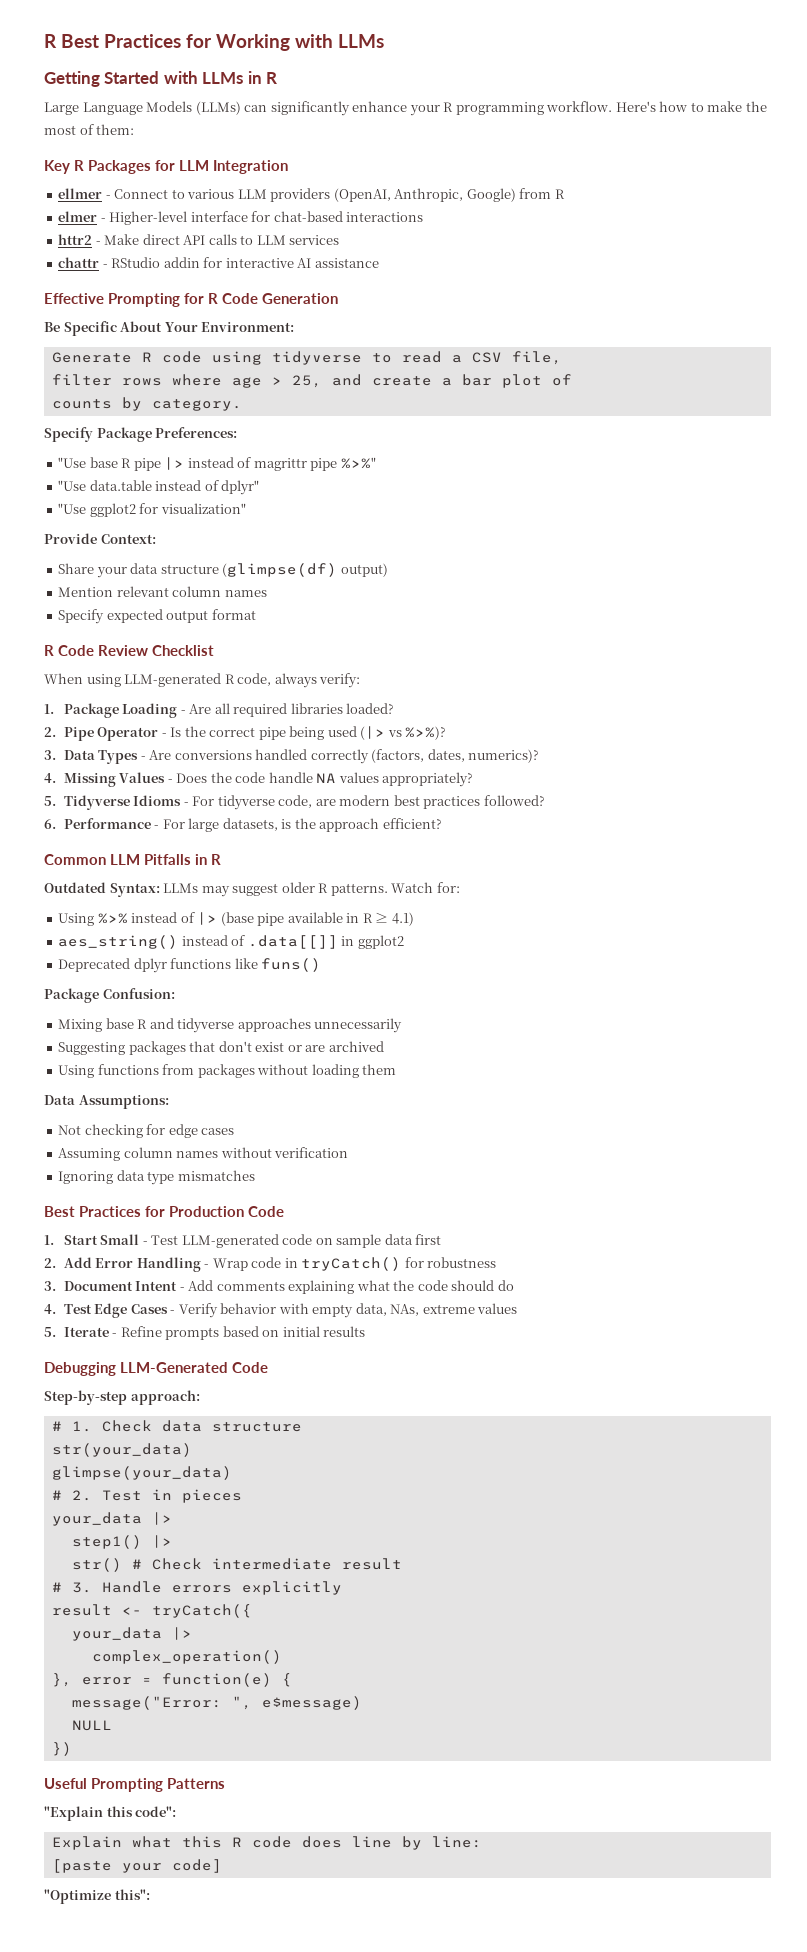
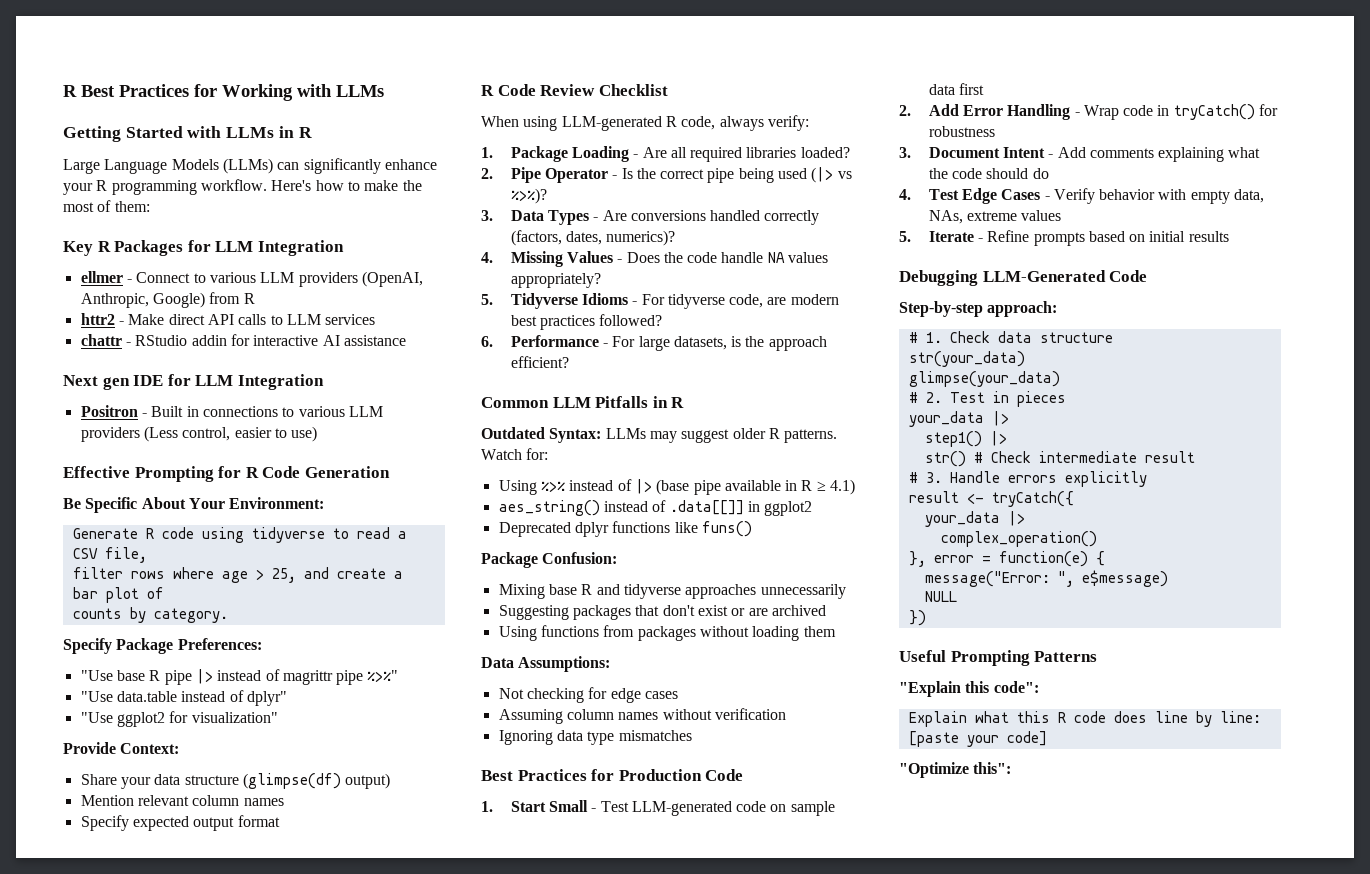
- elmer - Higher-level interface for chat-based interactions
+ Next gen IDE for LLM Integration
+ Positron - Built in connections to various LLM providers (Less control, easier to use)

